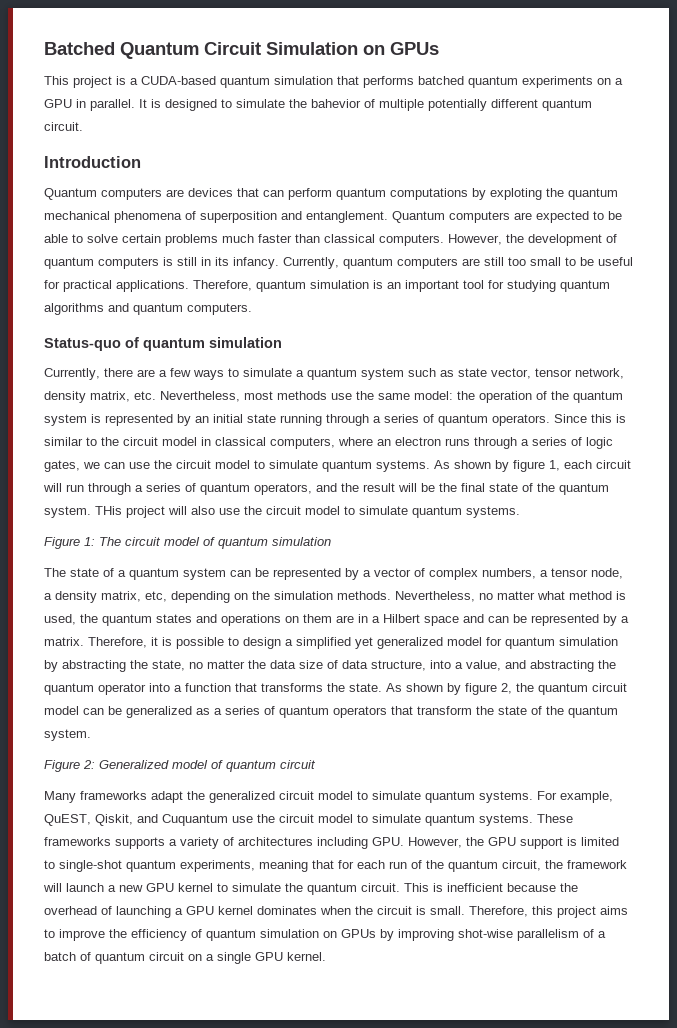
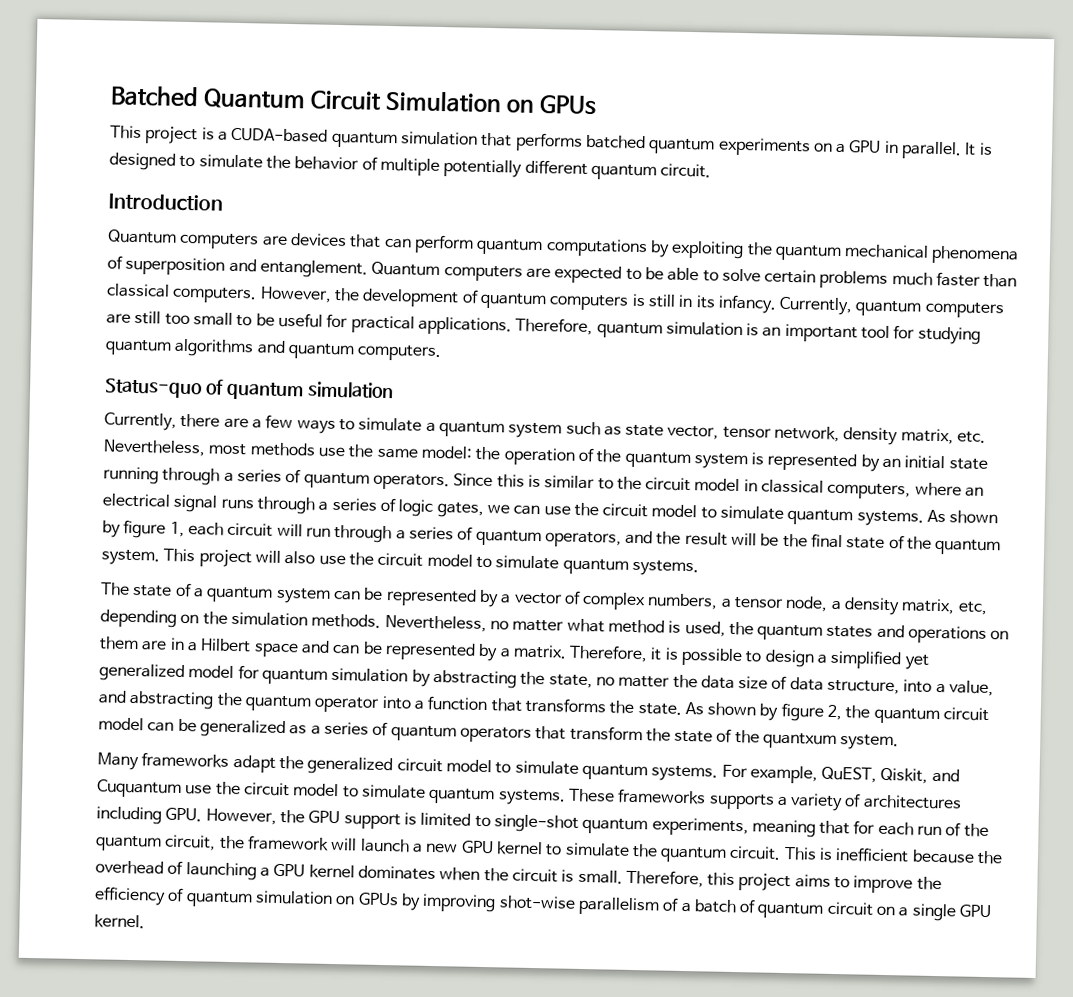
- It is designed to simulate the bahevior of multiple potentially different quantum circuit.
+ It is designed to simulate the behavior of multiple potentially different quantum circuit.
- Quantum computers are devices that can perform quantum computations by exploting the quantum mechanical phenomena of superposition and entanglement.
+ Quantum computers are devices that can perform quantum computations by exploiting the quantum mechanical phenomena of superposition and entanglement.
- Since this is similar to the circuit model in classical computers, where an electron runs through a series of logic gates, we can use the circuit model to simulate quantum systems.
+ Since this is similar to the circuit model in classical computers, where an electrical signal runs through a series of logic gates, we can use the circuit model to simulate quantum systems.
- THis project will also use the circuit model to simulate quantum systems.
+ This project will also use the circuit model to simulate quantum systems.
- Figure 1: The circuit model of quantum simulation
- As shown by figure 2, the quantum circuit model can be generalized as a series of quantum operators that transform the state of the quantum system.
- Figure 2: Generalized model of quantum circuit
+ As shown by figure 2, the quantum circuit model can be generalized as a series of quantum operators that transform the state of the quantxum system.

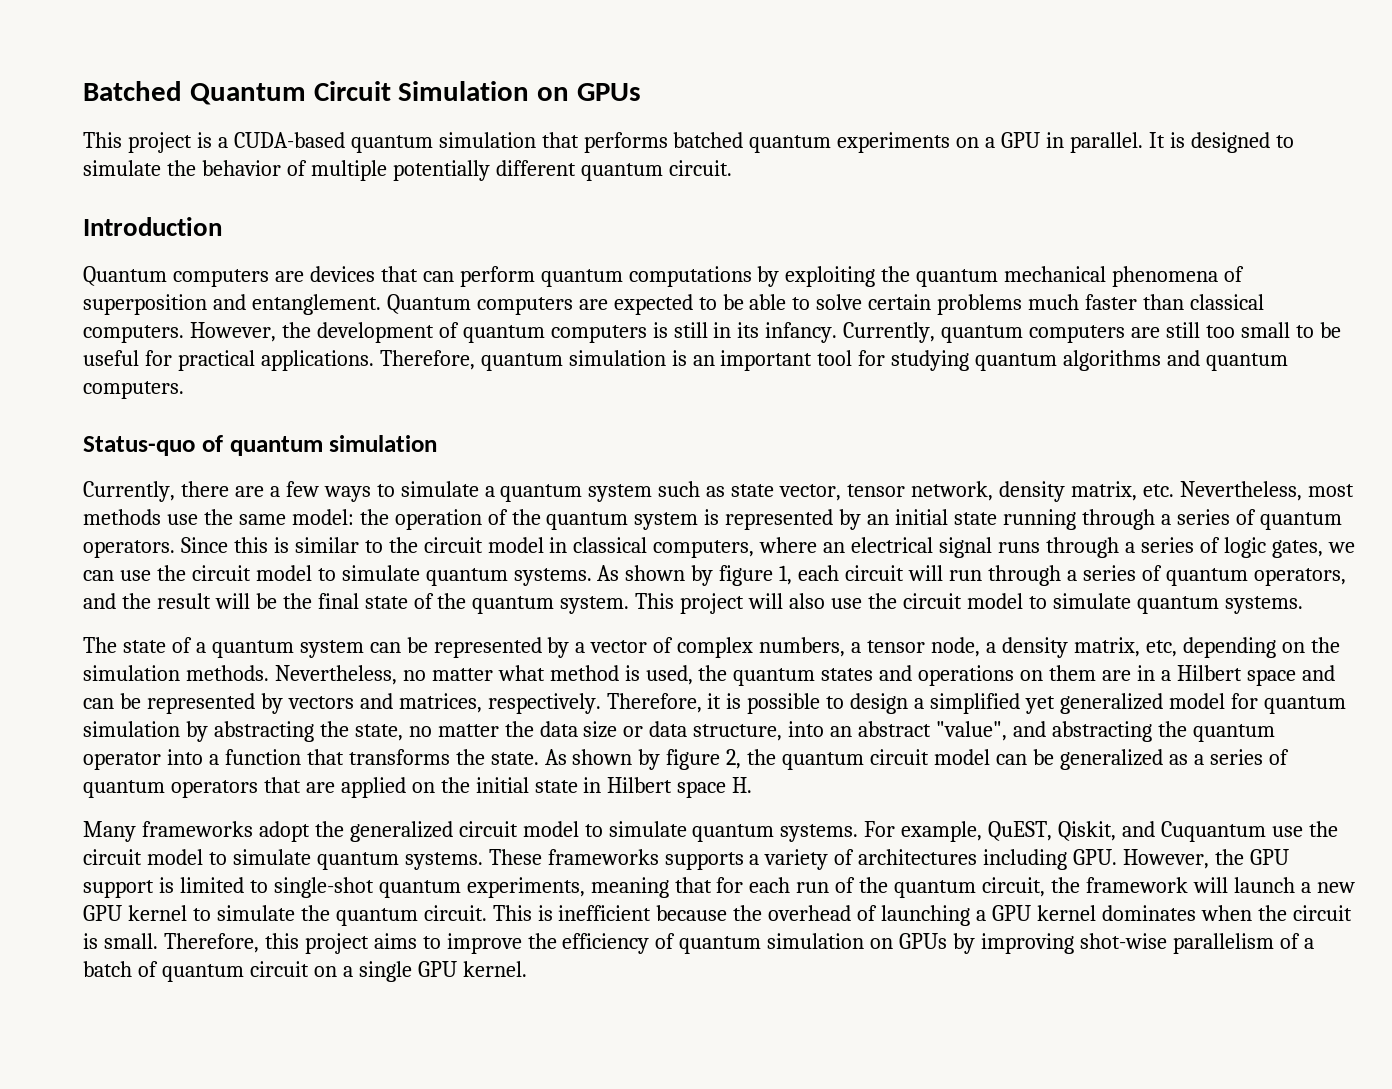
- Nevertheless, no matter what method is used, the quantum states and operations on them are in a Hilbert space and can be represented by a matrix.
+ Nevertheless, no matter what method is used, the quantum states and operations on them are in a Hilbert space and can be represented by vectors and matrices, respectively.
- Therefore, it is possible to design a simplified yet generalized model for quantum simulation by abstracting the state, no matter the data size of data structure, into a value, and abstracting the quantum operator into a function that transforms the state.
+ Therefore, it is possible to design a simplified yet generalized model for quantum simulation by abstracting the state, no matter the data size or data structure, into an abstract "value", and abstracting the quantum operator into a function that transforms the state.
- As shown by figure 2, the quantum circuit model can be generalized as a series of quantum operators that transform the state of the quantxum system.
+ As shown by figure 2, the quantum circuit model can be generalized as a series of quantum operators that are applied on the initial state in Hilbert space H.
- Many frameworks adapt the generalized circuit model to simulate quantum systems.
+ Many frameworks adopt the generalized circuit model to simulate quantum systems.

